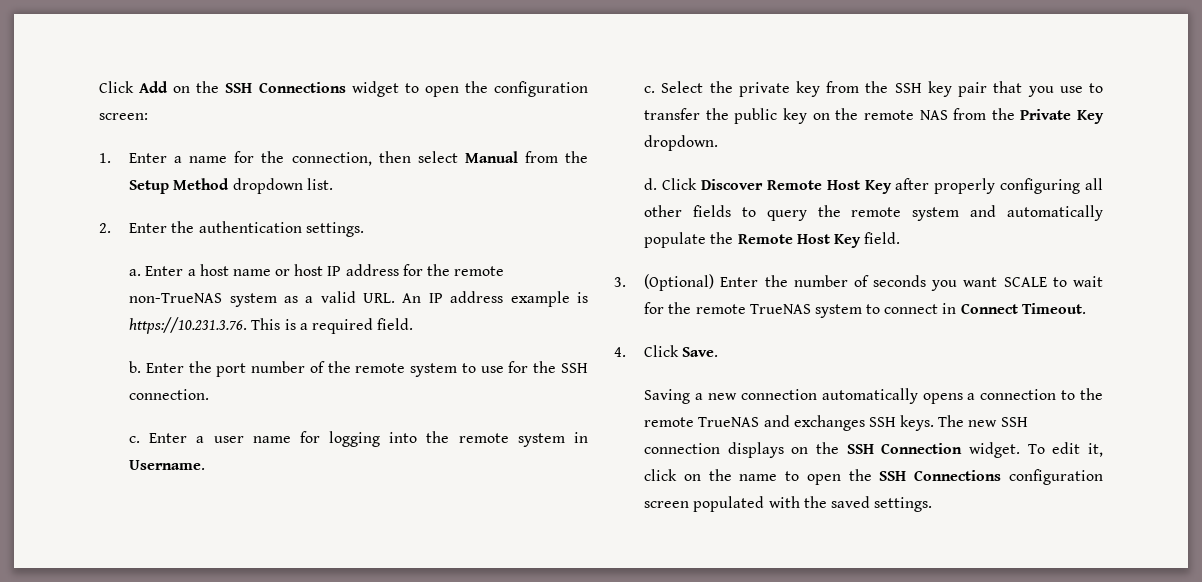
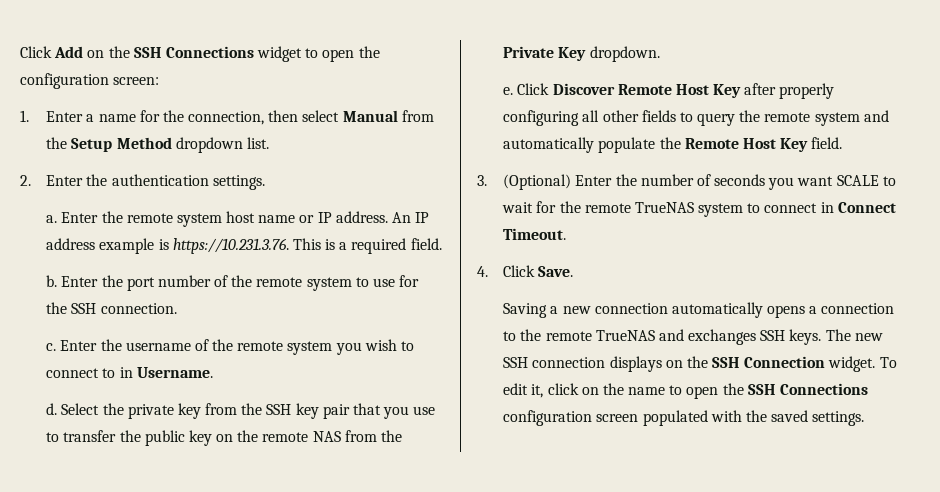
- Enter a host name or host IP address for the remote non-TrueNAS system as a valid URL. An IP address example is https://10.231.3.76. This is a required field.
+ Enter the remote system host name or IP address. An IP address example is https://10.231.3.76. This is a required field.
- Enter a user name for logging into the remote system in Username.
- c.
+ Enter the username of the remote system you wish to connect to in Username.
+ d.
- d.
+ e.

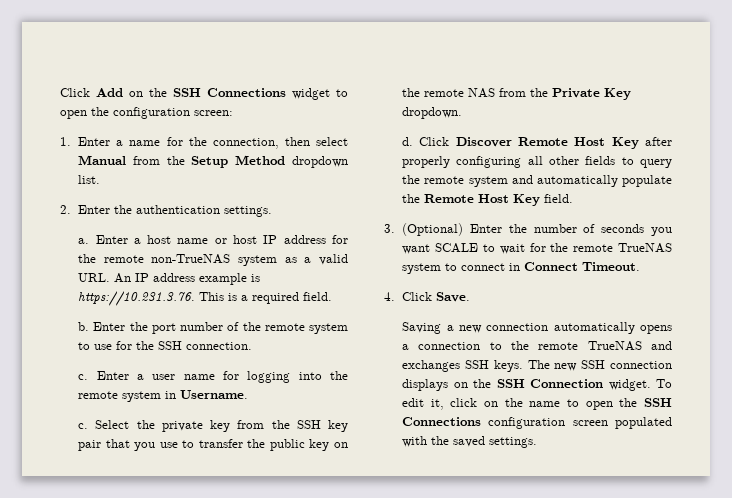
- Enter the remote system host name or IP address. An IP address example is https://10.231.3.76. This is a required field.
+ Enter a host name or host IP address for the remote non-TrueNAS system as a valid URL. An IP address example is https://10.231.3.76. This is a required field.
- Enter the username of the remote system you wish to connect to in Username.
- d.
+ Enter a user name for logging into the remote system in Username.
+ c.
- e.
+ d.

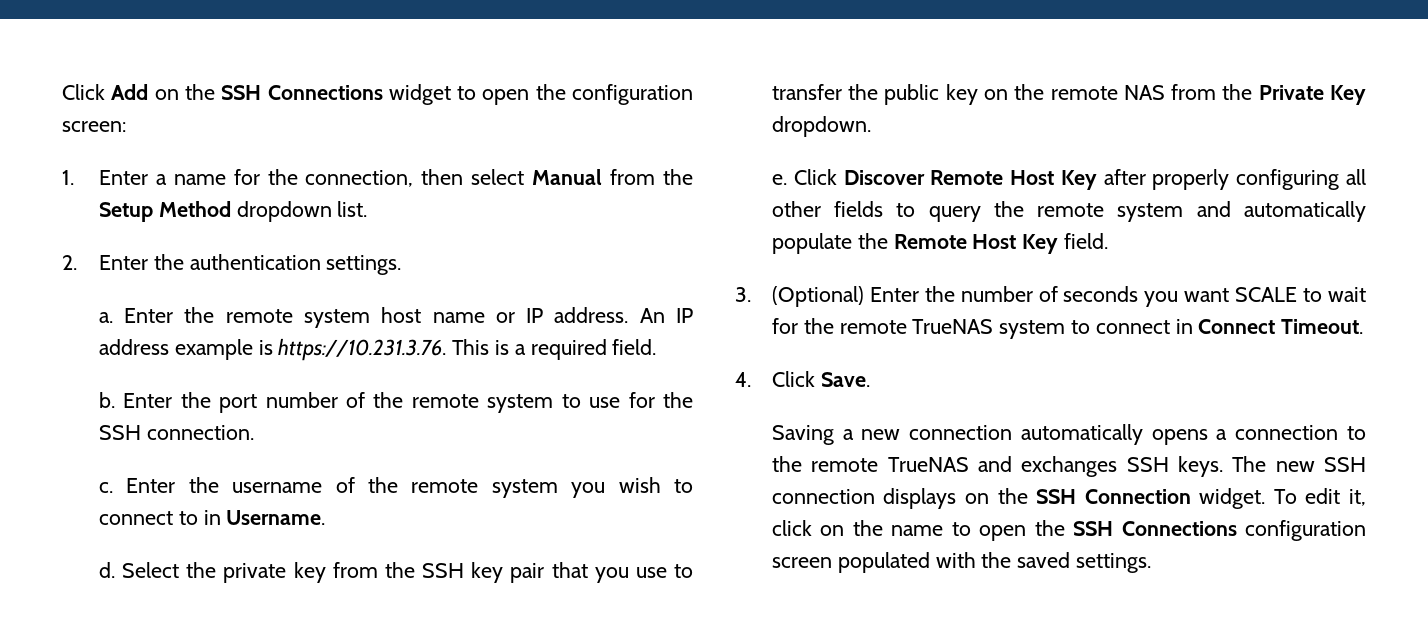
- Enter a host name or host IP address for the remote non-TrueNAS system as a valid URL. An IP address example is https://10.231.3.76. This is a required field.
+ Enter the remote system host name or IP address. An IP address example is https://10.231.3.76. This is a required field.
- Enter a user name for logging into the remote system in Username.
- c.
+ Enter the username of the remote system you wish to connect to in Username.
+ d.
- d.
+ e.

